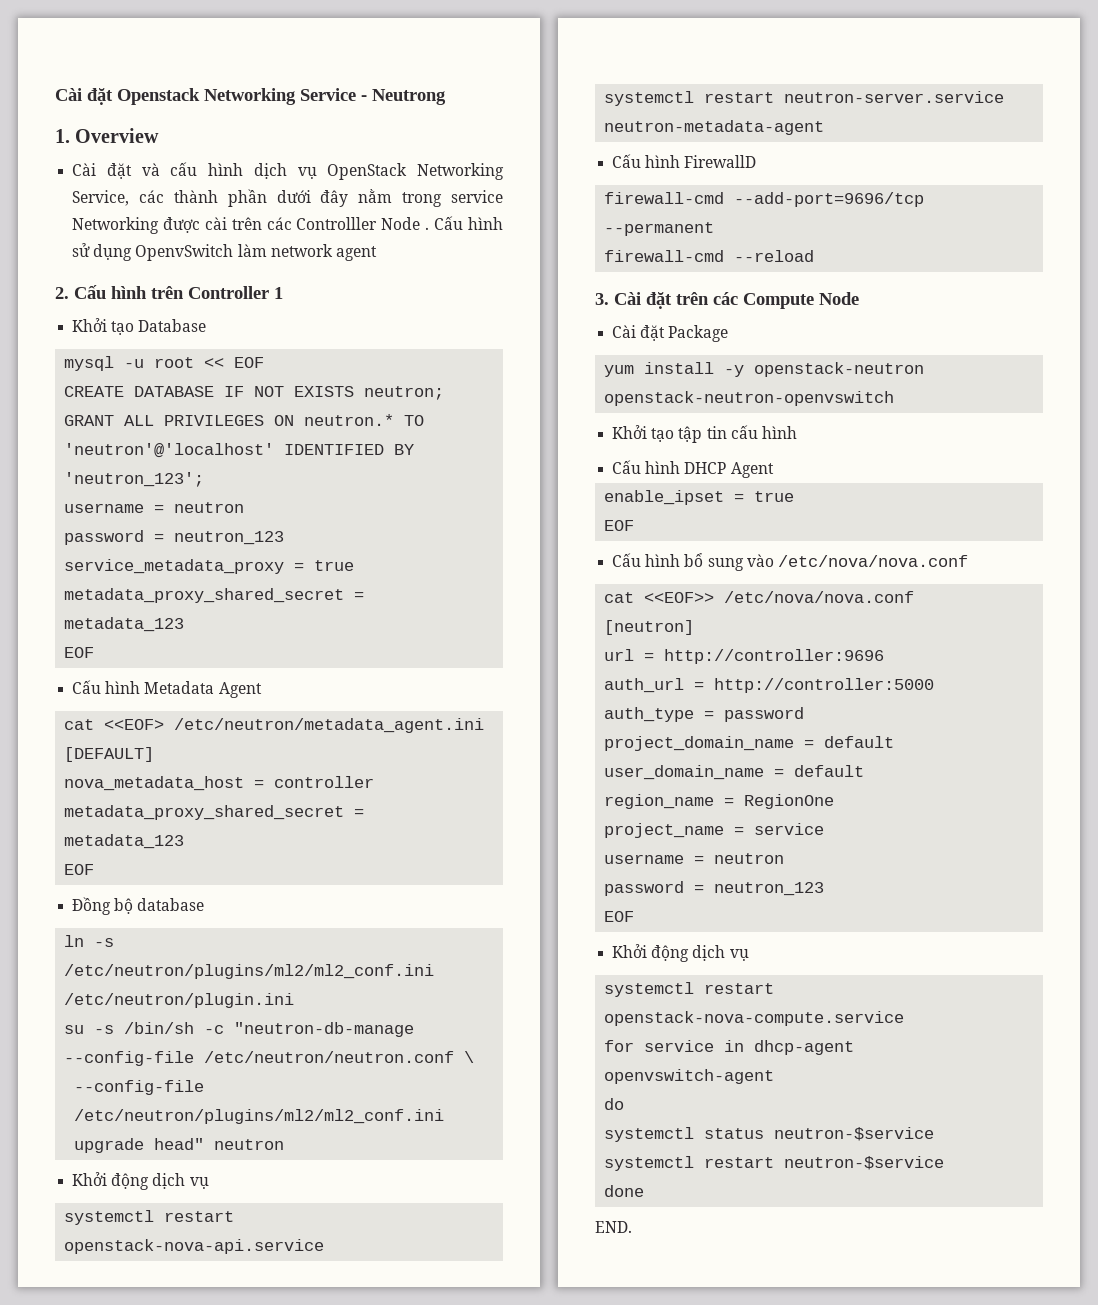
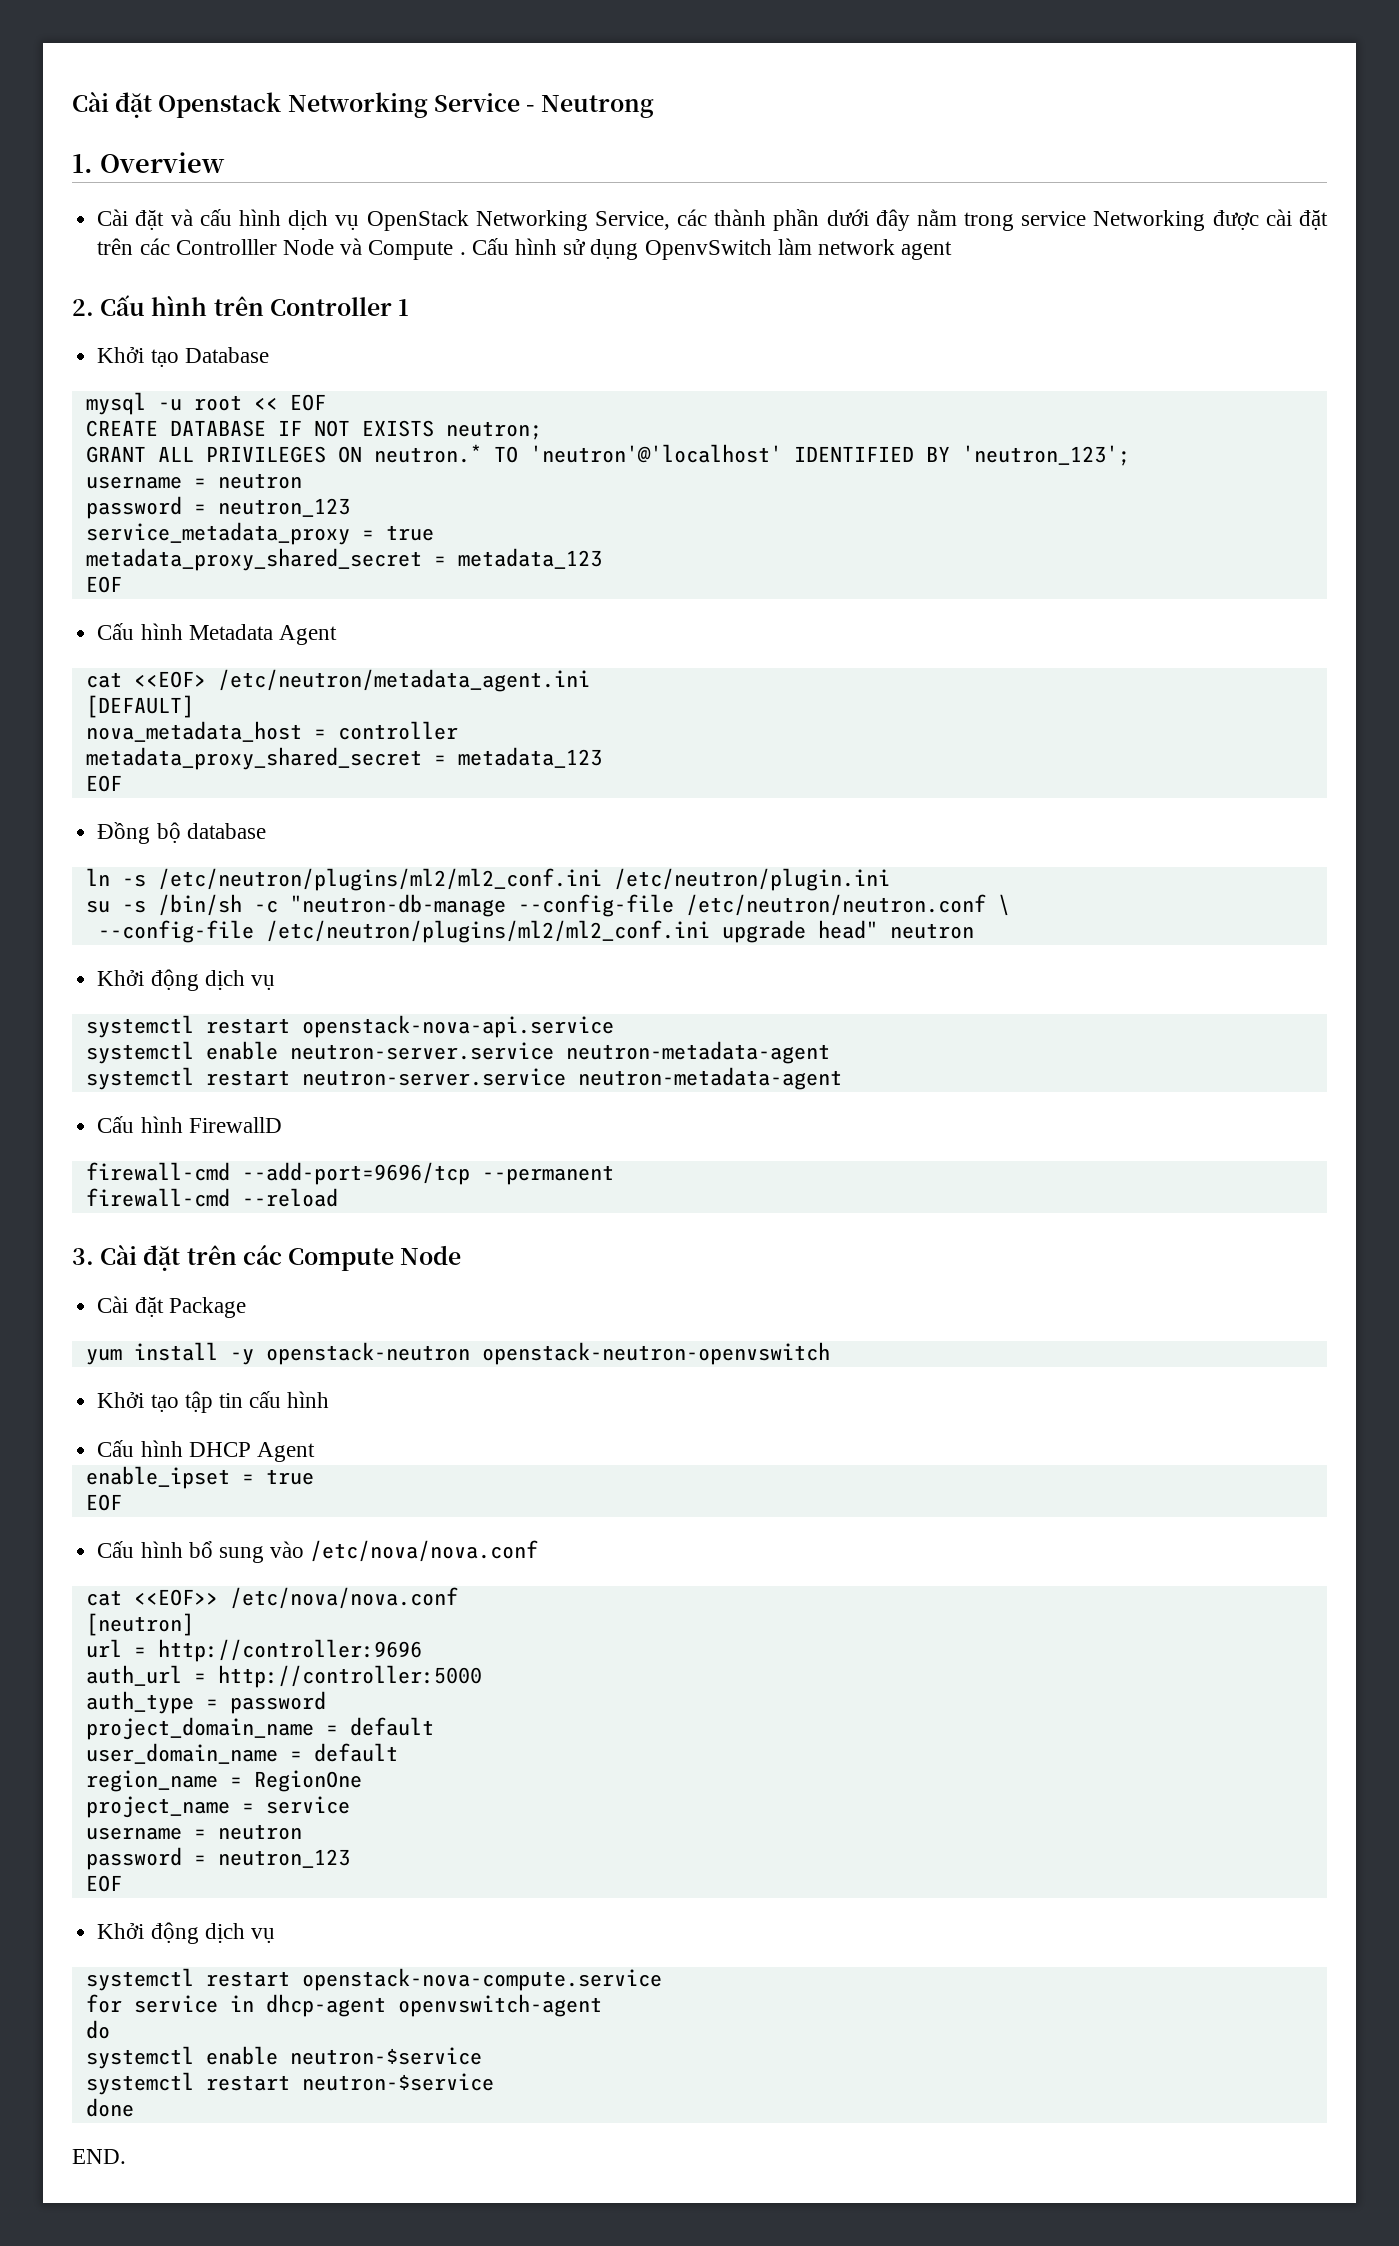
- Cài đặt và cấu hình dịch vụ OpenStack Networking Service, các thành phần dưới đây nằm trong service Networking được cài trên các Controlller Node .
+ Cài đặt và cấu hình dịch vụ OpenStack Networking Service, các thành phần dưới đây nằm trong service Networking được cài đặt trên các Controlller Node và Compute .
+ systemctl enable neutron-server.service neutron-metadata-agent
- systemctl status neutron-$service
+ systemctl enable neutron-$service

